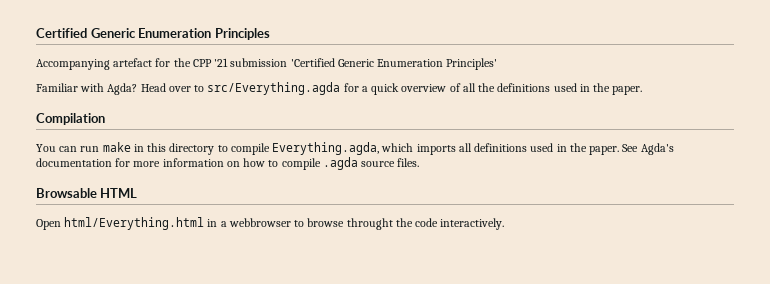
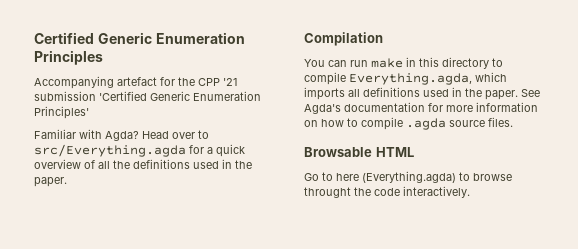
- Open html/Everything.html in a webbrowser to browse throught the code interactively.
+ Go to here (Everything.agda) to browse throught the code interactively.

